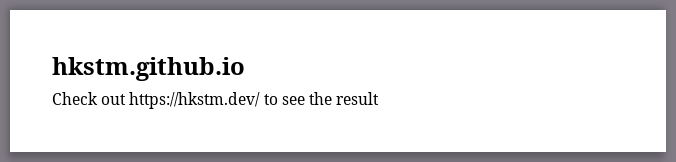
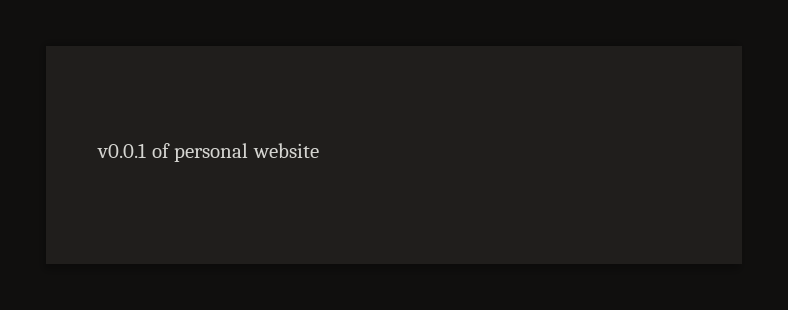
- hkstm.github.io
- Check out https://hkstm.dev/ to see the result
+ v0.0.1 of personal website

